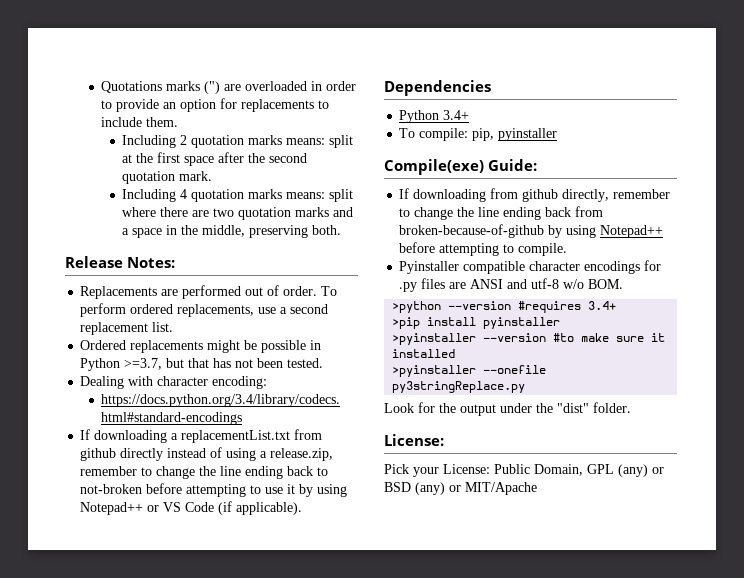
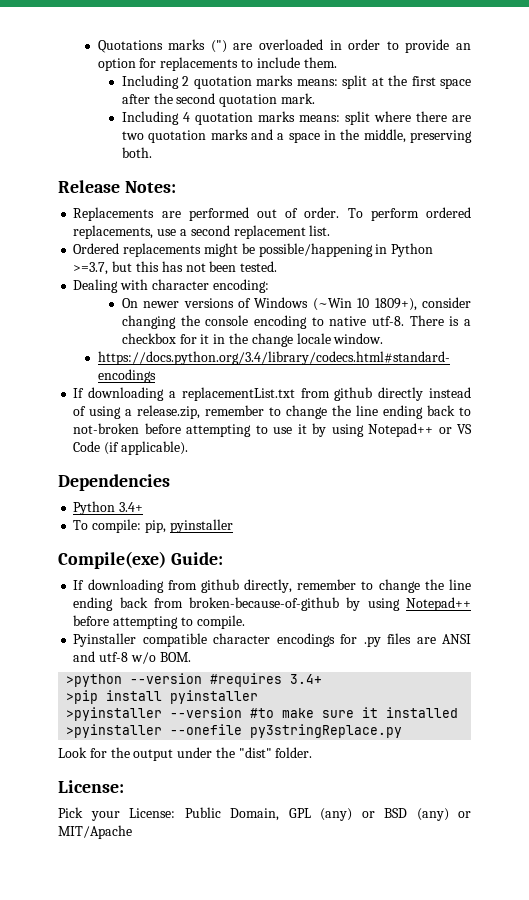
- Ordered replacements might be possible in Python >=3.7, but that has not been tested.
+ Ordered replacements might be possible/happening in Python >=3.7, but this has not been tested.
+ On newer versions of Windows (~Win 10 1809+), consider changing the console encoding to native utf-8. There is a checkbox for it in the change locale window.

